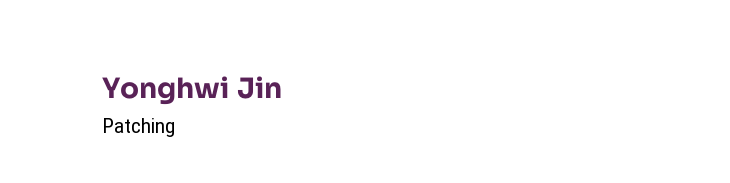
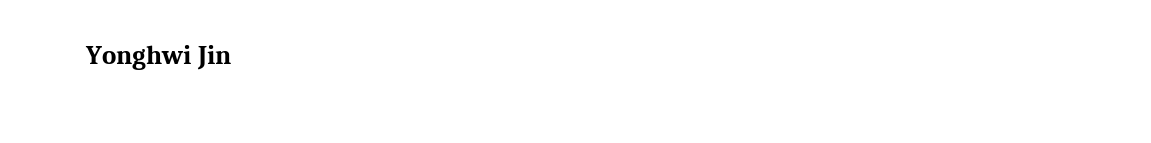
- Patching

